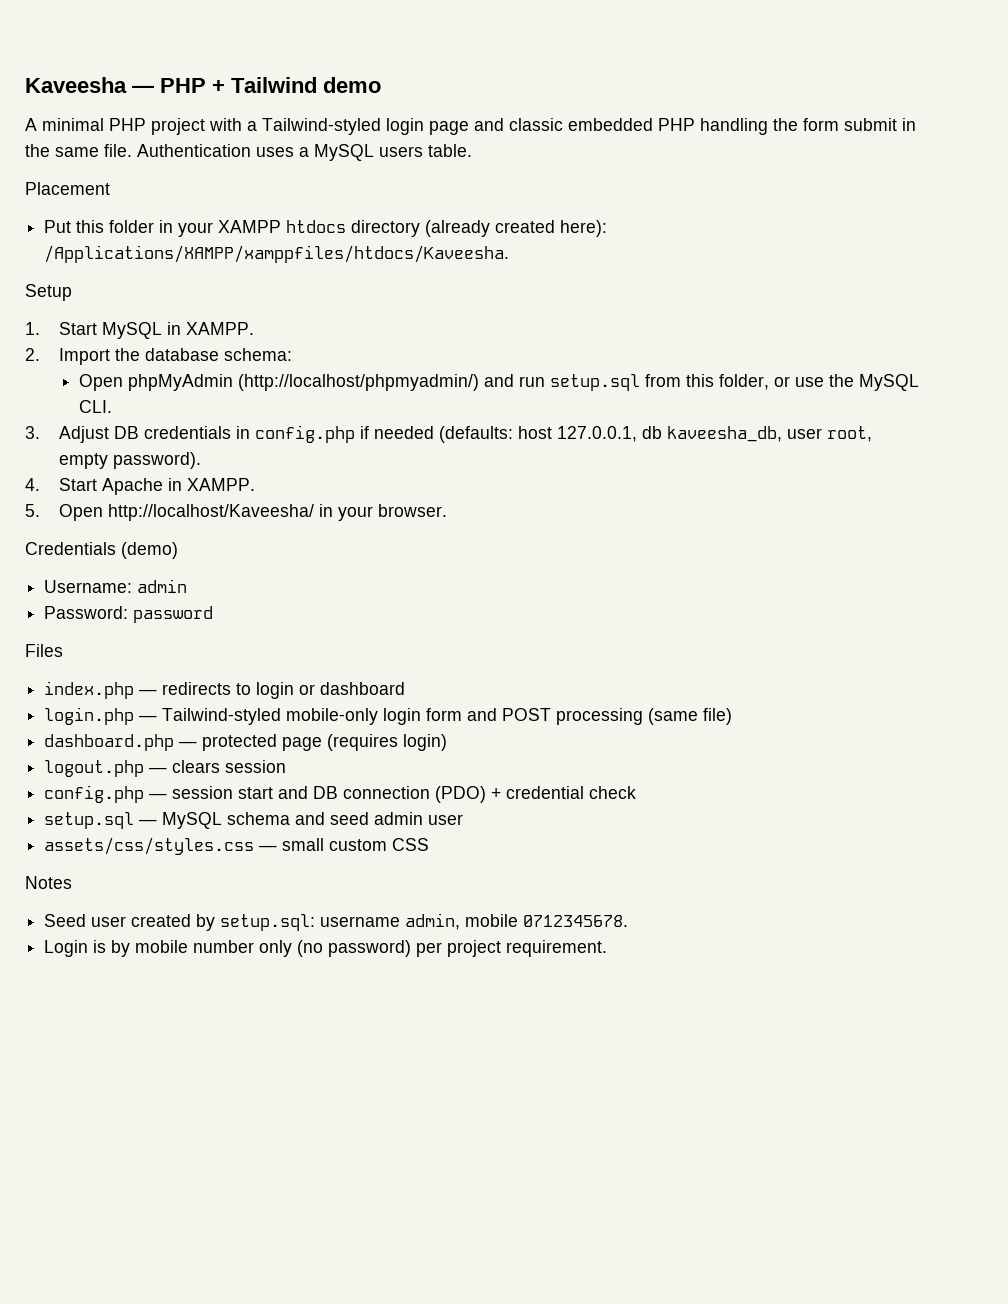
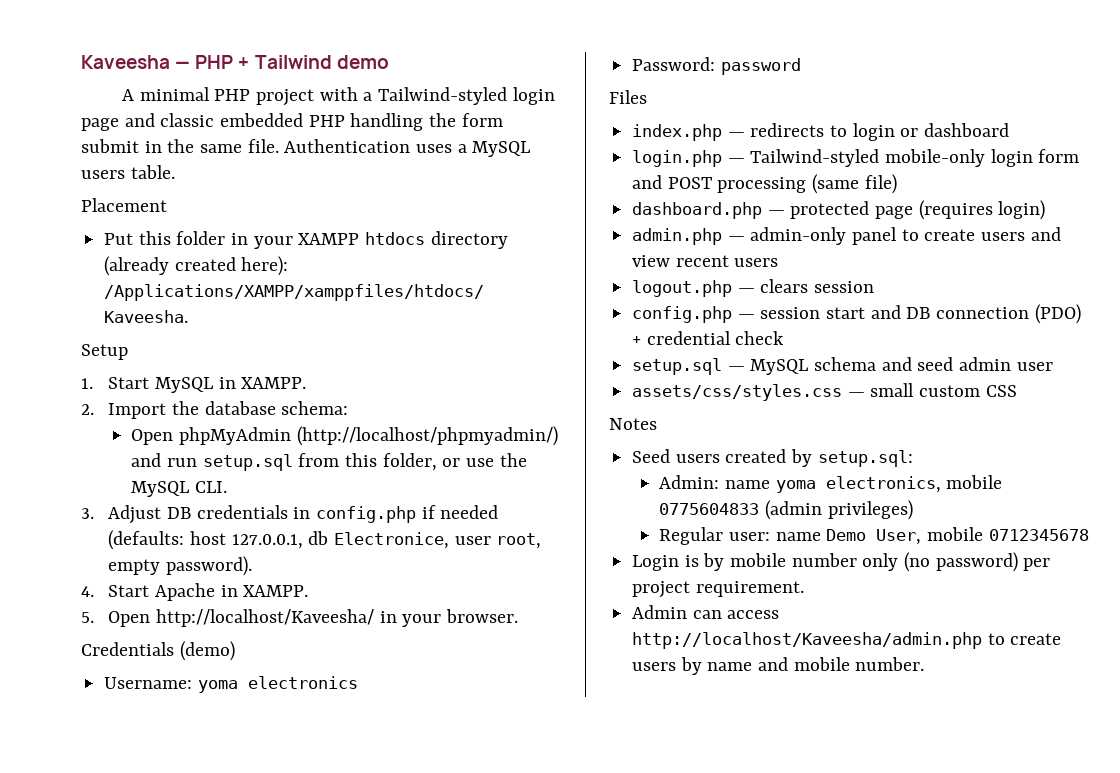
- 3. Adjust DB credentials in config.php if needed (defaults: host 127.0.0.1, db kaveesha_db, user root, empty password).
+ 3. Adjust DB credentials in config.php if needed (defaults: host 127.0.0.1, db Electronice, user root, empty password).
- Username: admin
+ Username: yoma electronics
+ admin.php — admin-only panel to create users and view recent users
- Seed user created by setup.sql: username admin, mobile 0712345678.
+ Seed users created by setup.sql:
+ Admin: name yoma electronics, mobile 0775604833 (admin privileges)
+ Regular user: name Demo User, mobile 0712345678
+ Admin can access http://localhost/Kaveesha/admin.php to create users by name and mobile number.

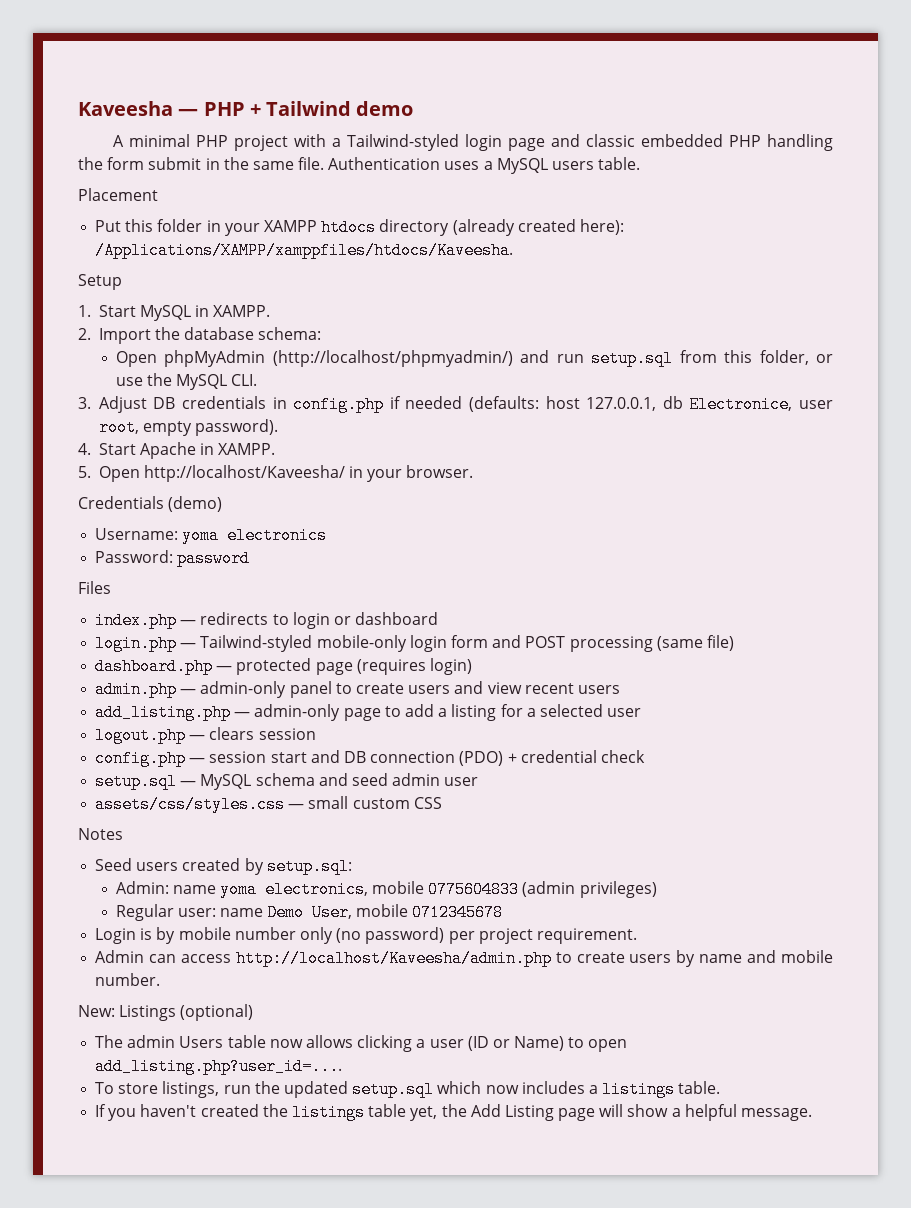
+ add_listing.php — admin-only page to add a listing for a selected user
+ New: Listings (optional)
+ The admin Users table now allows clicking a user (ID or Name) to open add_listing.php?user_id=....
+ To store listings, run the updated setup.sql which now includes a listings table.
+ If you haven't created the listings table yet, the Add Listing page will show a helpful message.

